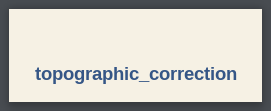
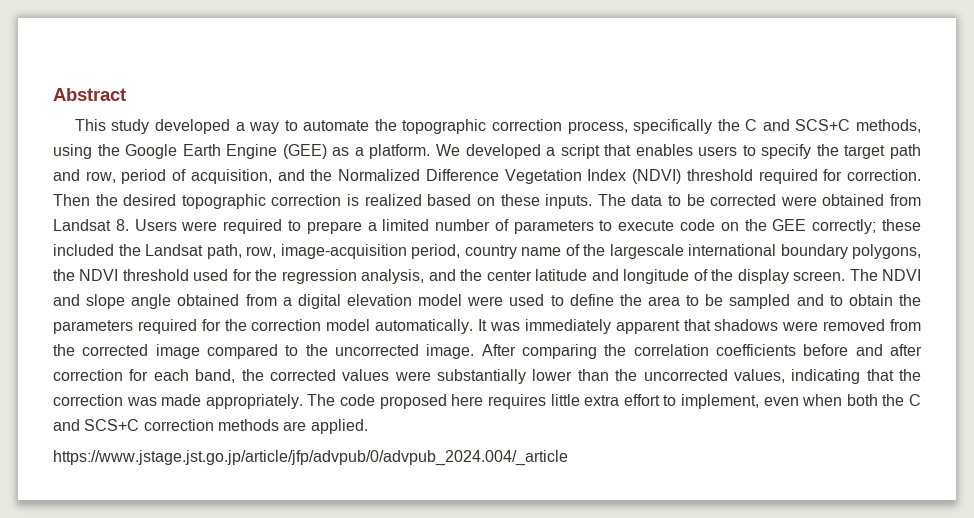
- topographic_correction
+ Abstract
+ This study developed a way to automate the topographic correction process, specifically the C and SCS+C methods, using the Google Earth Engine (GEE) as a platform. We developed a script that enables users to specify the target path and row, period of acquisition, and the Normalized Difference Vegetation Index (NDVI) threshold required for correction. Then the desired topographic correction is realized based on these inputs. The data to be corrected were obtained from Landsat 8. Users were required to prepare a limited number of parameters to execute code on the GEE correctly; these included the Landsat path, row, image-acquisition period, country name of the largescale international boundary polygons, the NDVI threshold used for the regression analysis, and the center latitude and longitude of the display screen. The NDVI and slope angle obtained from a digital elevation model were used to define the area to be sampled and to obtain the parameters required for the correction model automatically. It was immediately apparent that shadows were removed from the corrected image compared to the uncorrected image. After comparing the correlation coefficients before and after correction for each band, the corrected values were substantially lower than the uncorrected values, indicating that the correction was made appropriately. The code proposed here requires little extra effort to implement, even when both the C and SCS+C correction methods are applied.
+ https://www.jstage.jst.go.jp/article/jfp/advpub/0/advpub_2024.004/_article

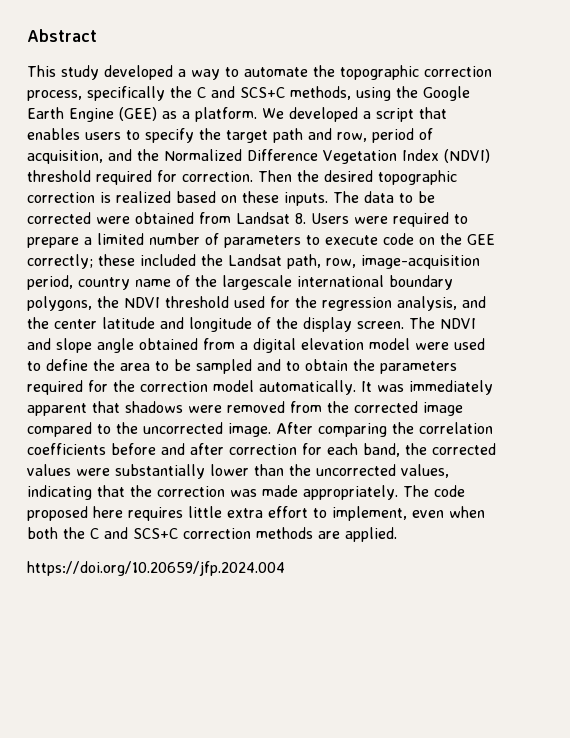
- https://www.jstage.jst.go.jp/article/jfp/advpub/0/advpub_2024.004/_article
+ https://doi.org/10.20659/jfp.2024.004

